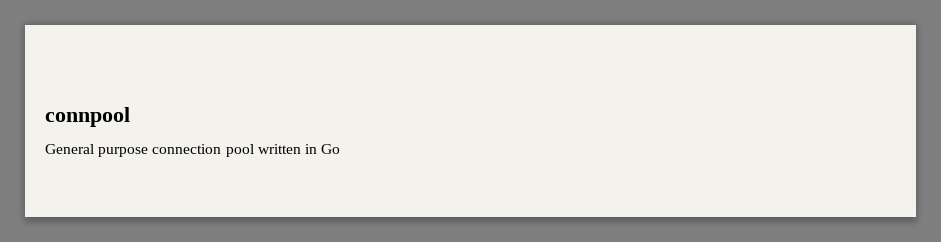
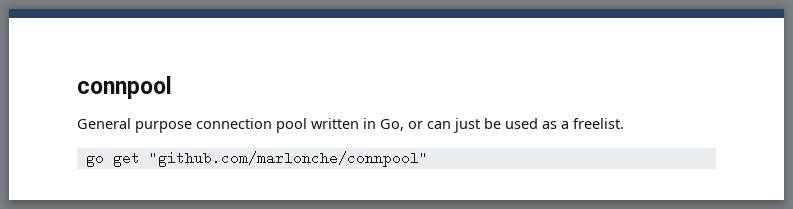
- General purpose connection pool written in Go
+ General purpose connection pool written in Go, or can just be used as a freelist.
+ go get "github.com/marlonche/connpool"

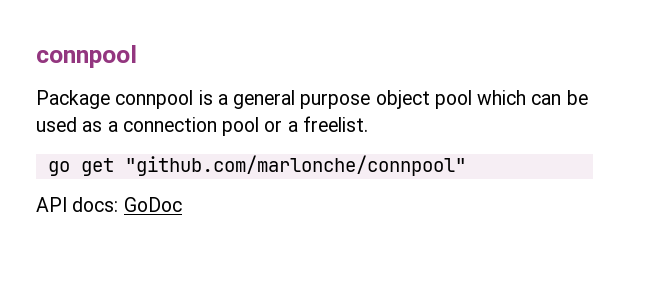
- General purpose connection pool written in Go, or can just be used as a freelist.
+ Package connpool is a general purpose object pool which can be used as a connection pool or a freelist.
+ API docs: GoDoc

